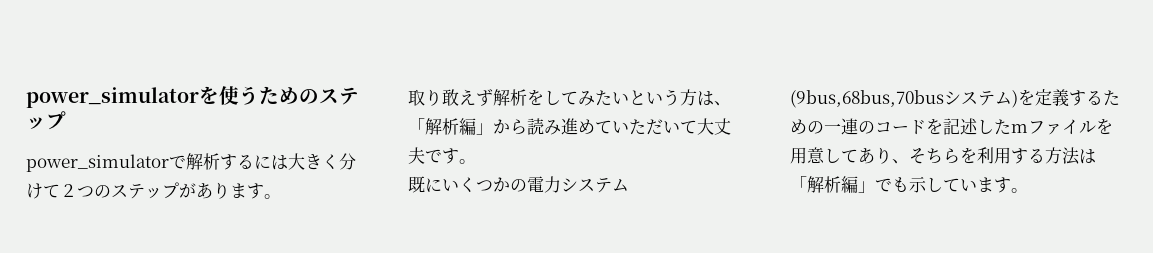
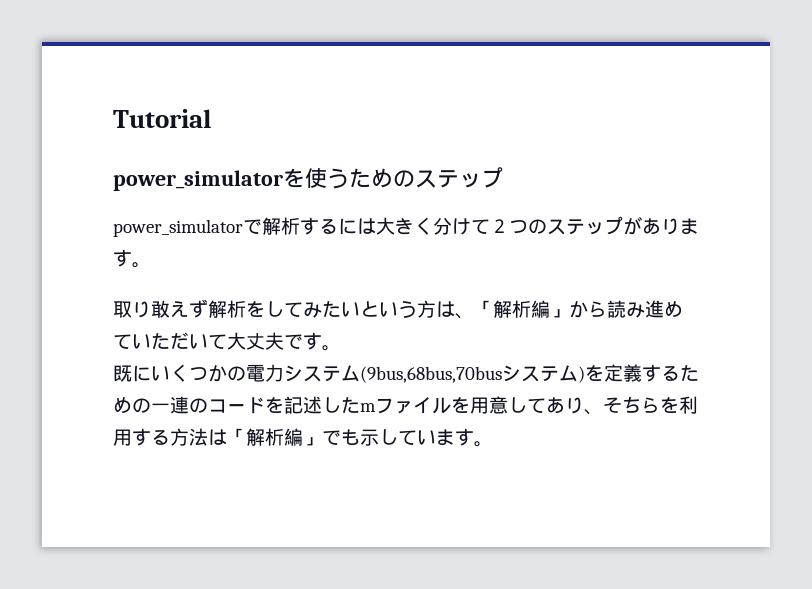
+ Tutorial

